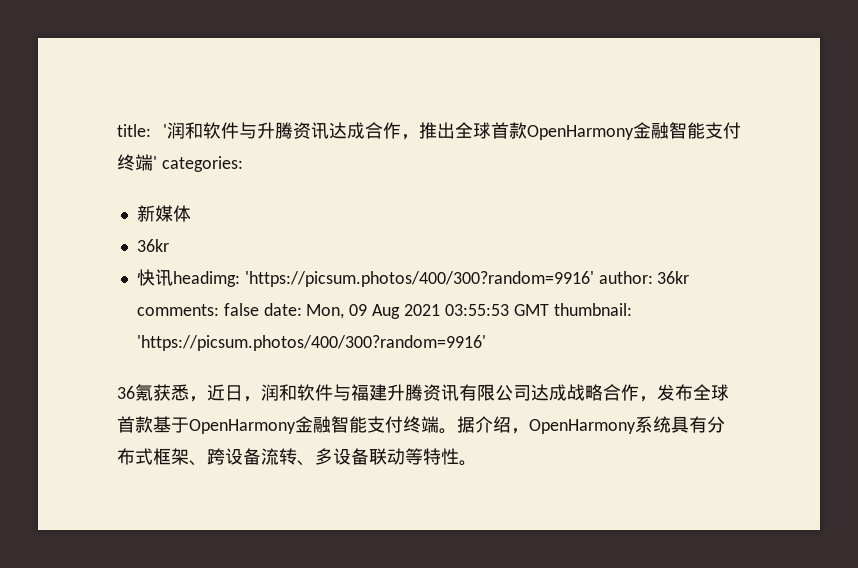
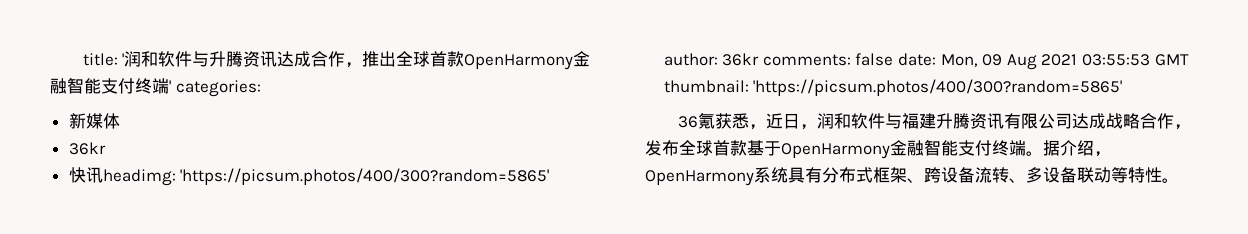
- 快讯headimg: 'https://picsum.photos/400/300?random=9916' author: 36kr comments: false date: Mon, 09 Aug 2021 03:55:53 GMT thumbnail: 'https://picsum.photos/400/300?random=9916'
+ 快讯headimg: 'https://picsum.photos/400/300?random=5865' author: 36kr comments: false date: Mon, 09 Aug 2021 03:55:53 GMT thumbnail: 'https://picsum.photos/400/300?random=5865'

